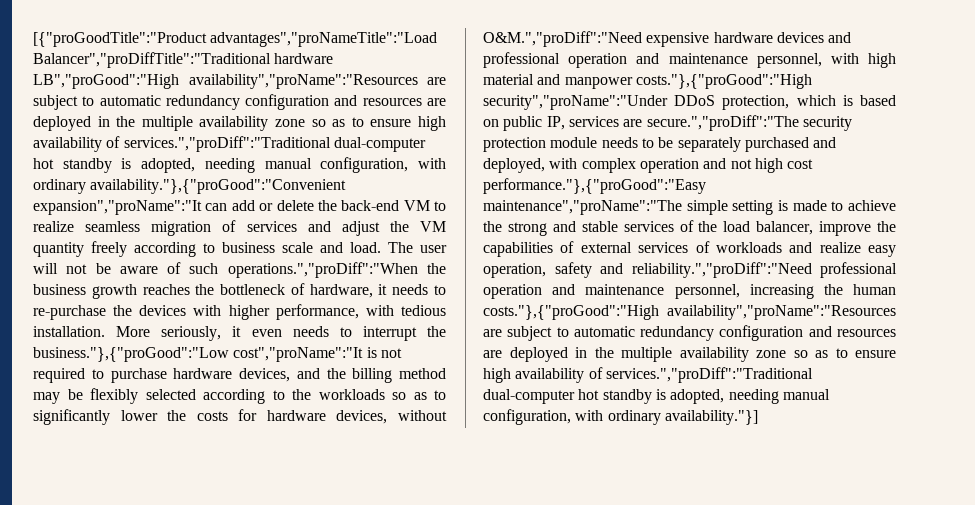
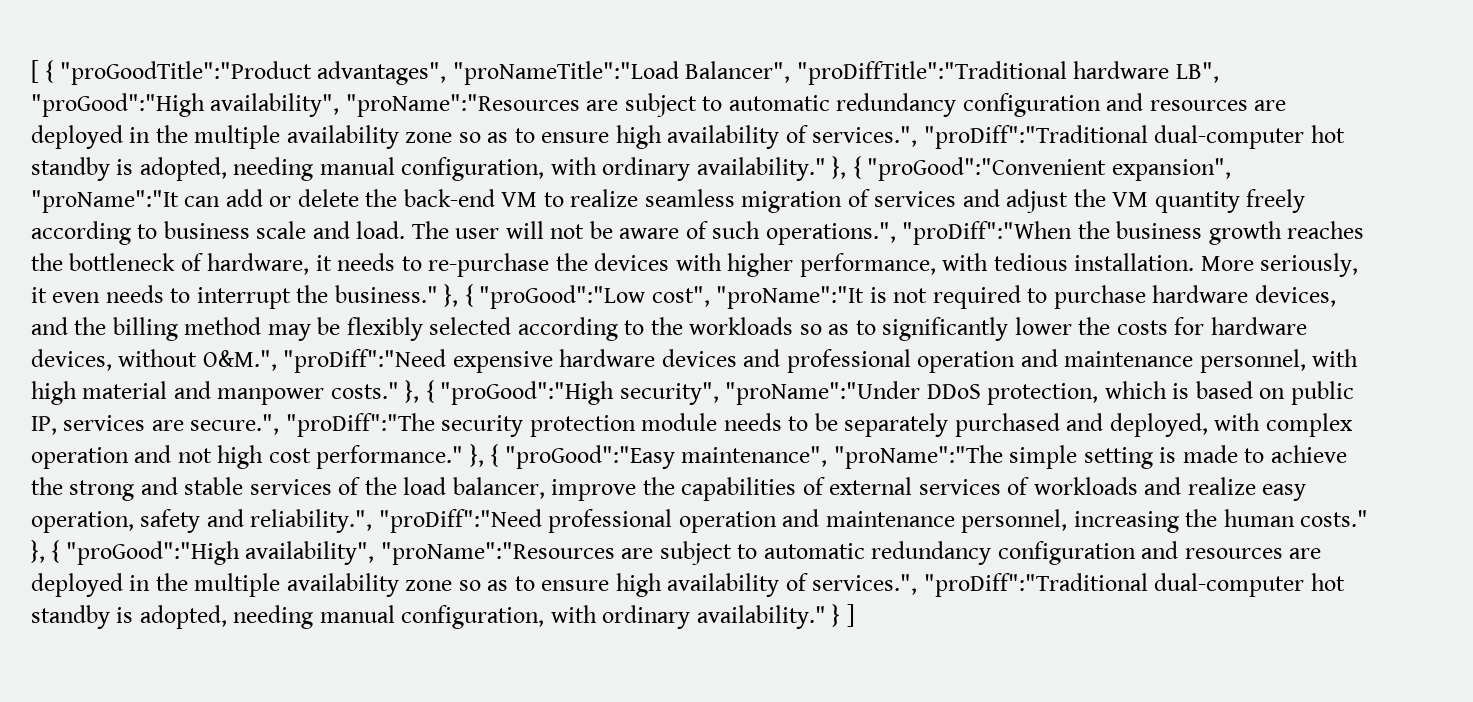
- [{"proGoodTitle":"Product advantages","proNameTitle":"Load Balancer","proDiffTitle":"Traditional hardware LB","proGood":"High availability","proName":"Resources are subject to automatic redundancy configuration and resources are deployed in the multiple availability zone so as to ensure high availability of services.","proDiff":"Traditional dual-computer hot standby is adopted, needing manual configuration, with ordinary availability."},{"proGood":"Convenient expansion","proName":"It can add or delete the back-end VM to realize seamless migration of services and adjust the VM quantity freely according to business scale and load.
+ [ { "proGoodTitle":"Product advantages", "proNameTitle":"Load Balancer", "proDiffTitle":"Traditional hardware LB", "proGood":"High availability", "proName":"Resources are subject to automatic redundancy configuration and resources are deployed in the multiple availability zone so as to ensure high availability of services.", "proDiff":"Traditional dual-computer hot standby is adopted, needing manual configuration, with ordinary availability." }, { "proGood":"Convenient expansion", "proName":"It can add or delete the back-end VM to realize seamless migration of services and adjust the VM quantity freely according to business scale and load.
- The user will not be aware of such operations.","proDiff":"When the business growth reaches the bottleneck of hardware, it needs to re-purchase the devices with higher performance, with tedious installation.
+ The user will not be aware of such operations.", "proDiff":"When the business growth reaches the bottleneck of hardware, it needs to re-purchase the devices with higher performance, with tedious installation.
- More seriously, it even needs to interrupt the business."},{"proGood":"Low cost","proName":"It is not required to purchase hardware devices, and the billing method may be flexibly selected according to the workloads so as to significantly lower the costs for hardware devices, without O&M.","proDiff":"Need expensive hardware devices and professional operation and maintenance personnel, with high material and manpower costs."},{"proGood":"High security","proName":"Under DDoS protection, which is based on public IP, services are secure.","proDiff":"The security protection module needs to be separately purchased and deployed, with complex operation and not high cost performance."},{"proGood":"Easy maintenance","proName":"The simple setting is made to achieve the strong and stable services of the load balancer, improve the capabilities of external services of workloads and realize easy operation, safety and reliability.","proDiff":"Need professional operation and maintenance personnel, increasing the human costs."},{"proGood":"High availability","proName":"Resources are subject to automatic redundancy configuration and resources are deployed in the multiple availability zone so as to ensure high availability of services.","proDiff":"Traditional dual-computer hot standby is adopted, needing manual configuration, with ordinary availability."}]
+ More seriously, it even needs to interrupt the business." }, { "proGood":"Low cost", "proName":"It is not required to purchase hardware devices, and the billing method may be flexibly selected according to the workloads so as to significantly lower the costs for hardware devices, without O&M.", "proDiff":"Need expensive hardware devices and professional operation and maintenance personnel, with high material and manpower costs." }, { "proGood":"High security", "proName":"Under DDoS protection, which is based on public IP, services are secure.", "proDiff":"The security protection module needs to be separately purchased and deployed, with complex operation and not high cost performance." }, { "proGood":"Easy maintenance", "proName":"The simple setting is made to achieve the strong and stable services of the load balancer, improve the capabilities of external services of workloads and realize easy operation, safety and reliability.", "proDiff":"Need professional operation and maintenance personnel, increasing the human costs." }, { "proGood":"High availability", "proName":"Resources are subject to automatic redundancy configuration and resources are deployed in the multiple availability zone so as to ensure high availability of services.", "proDiff":"Traditional dual-computer hot standby is adopted, needing manual configuration, with ordinary availability." } ]

